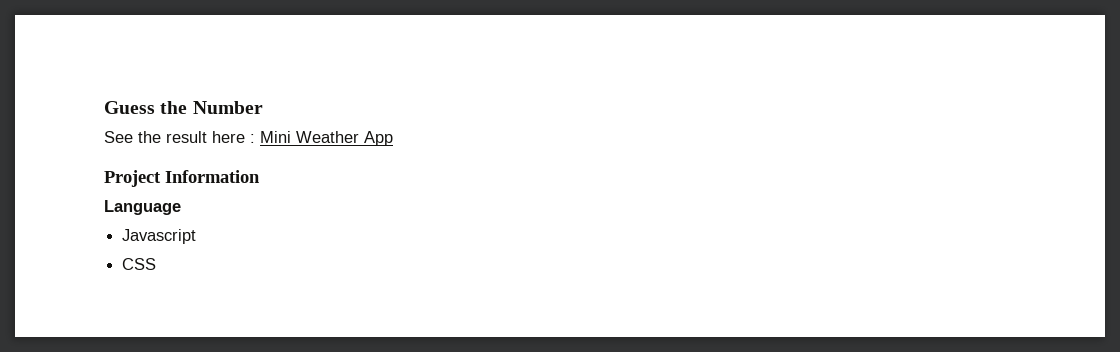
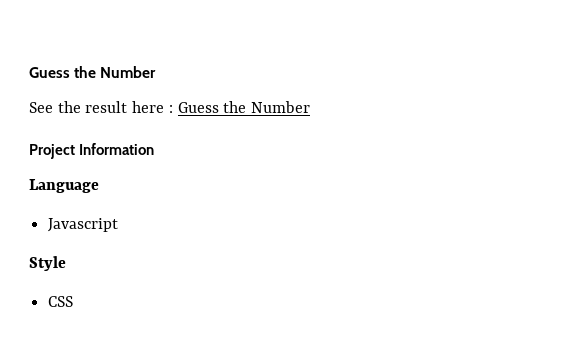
- See the result here : Mini Weather App
+ See the result here : Guess the Number
+ Style

